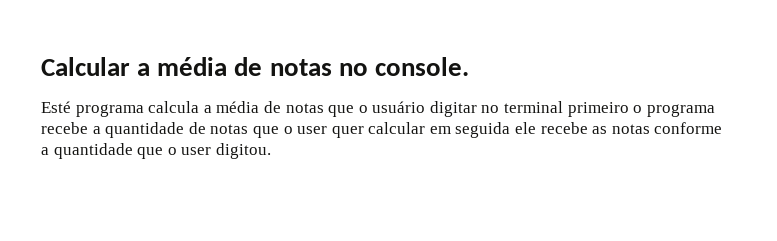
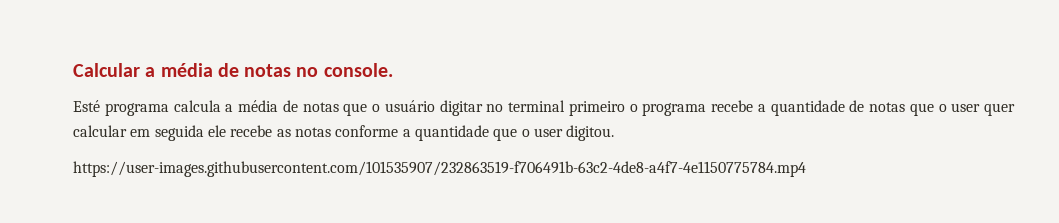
+ https://user-images.githubusercontent.com/101535907/232863519-f706491b-63c2-4de8-a4f7-4e1150775784.mp4

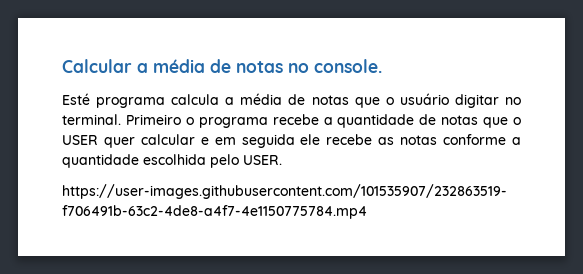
- Esté programa calcula a média de notas que o usuário digitar no terminal primeiro o programa recebe a quantidade de notas que o user quer calcular em seguida ele recebe as notas conforme a quantidade que o user digitou.
+ Esté programa calcula a média de notas que o usuário digitar no terminal. Primeiro o programa recebe a quantidade de notas que o USER quer calcular e em seguida ele recebe as notas conforme a quantidade escolhida pelo USER.

